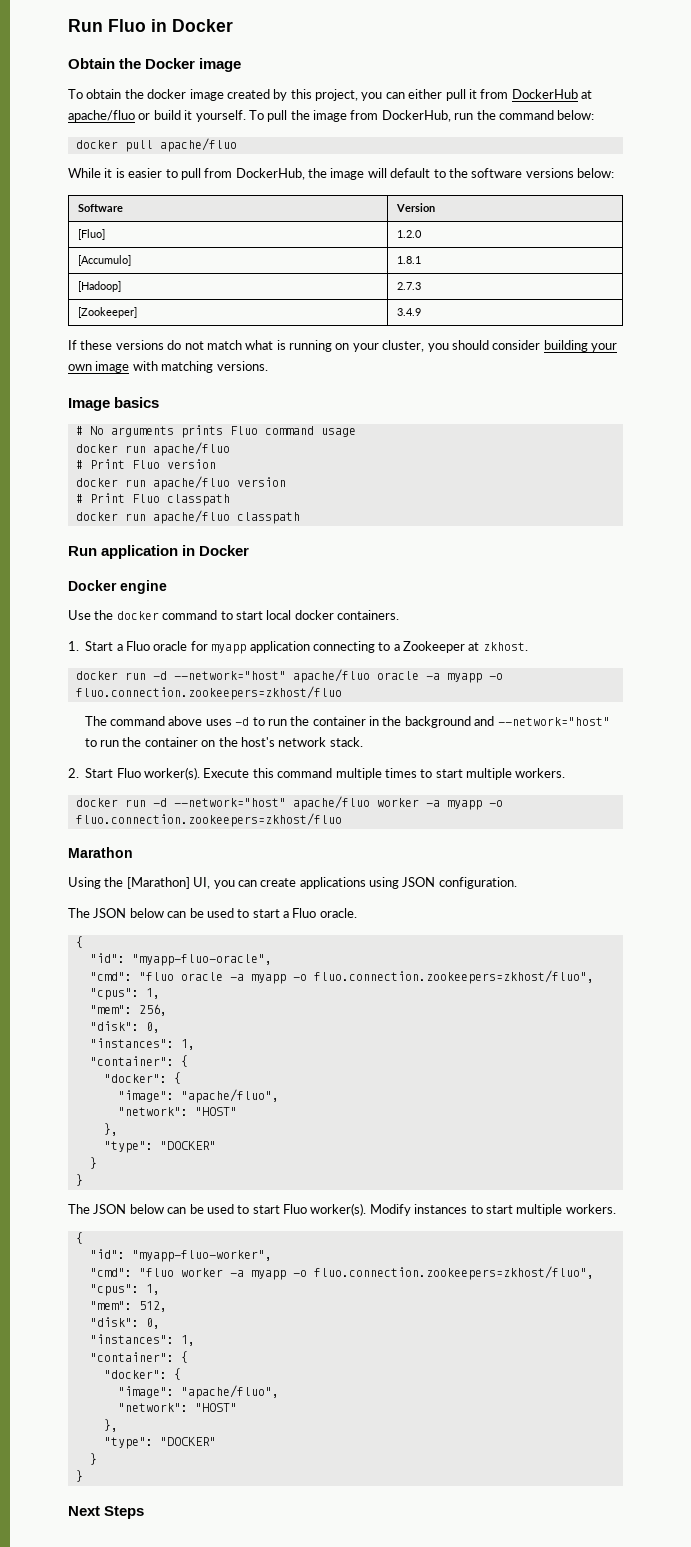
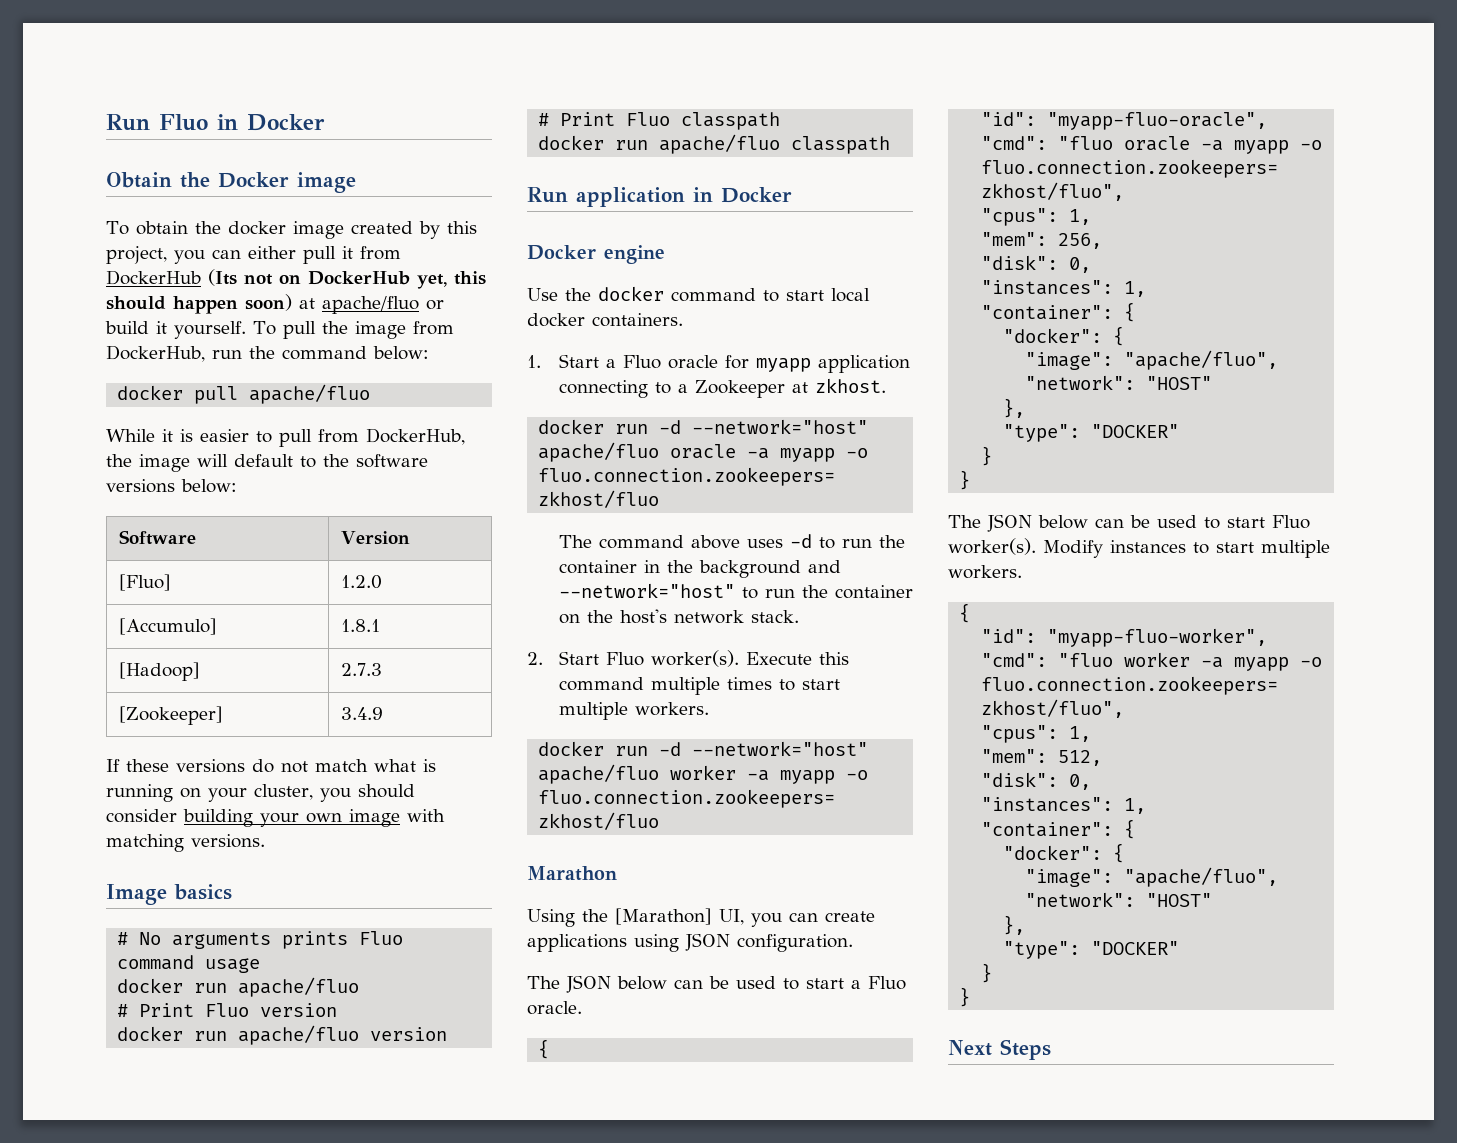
- To obtain the docker image created by this project, you can either pull it from DockerHub at apache/fluo or build it yourself.
+ To obtain the docker image created by this project, you can either pull it from DockerHub (Its not on DockerHub yet, this should happen soon) at apache/fluo or build it yourself.

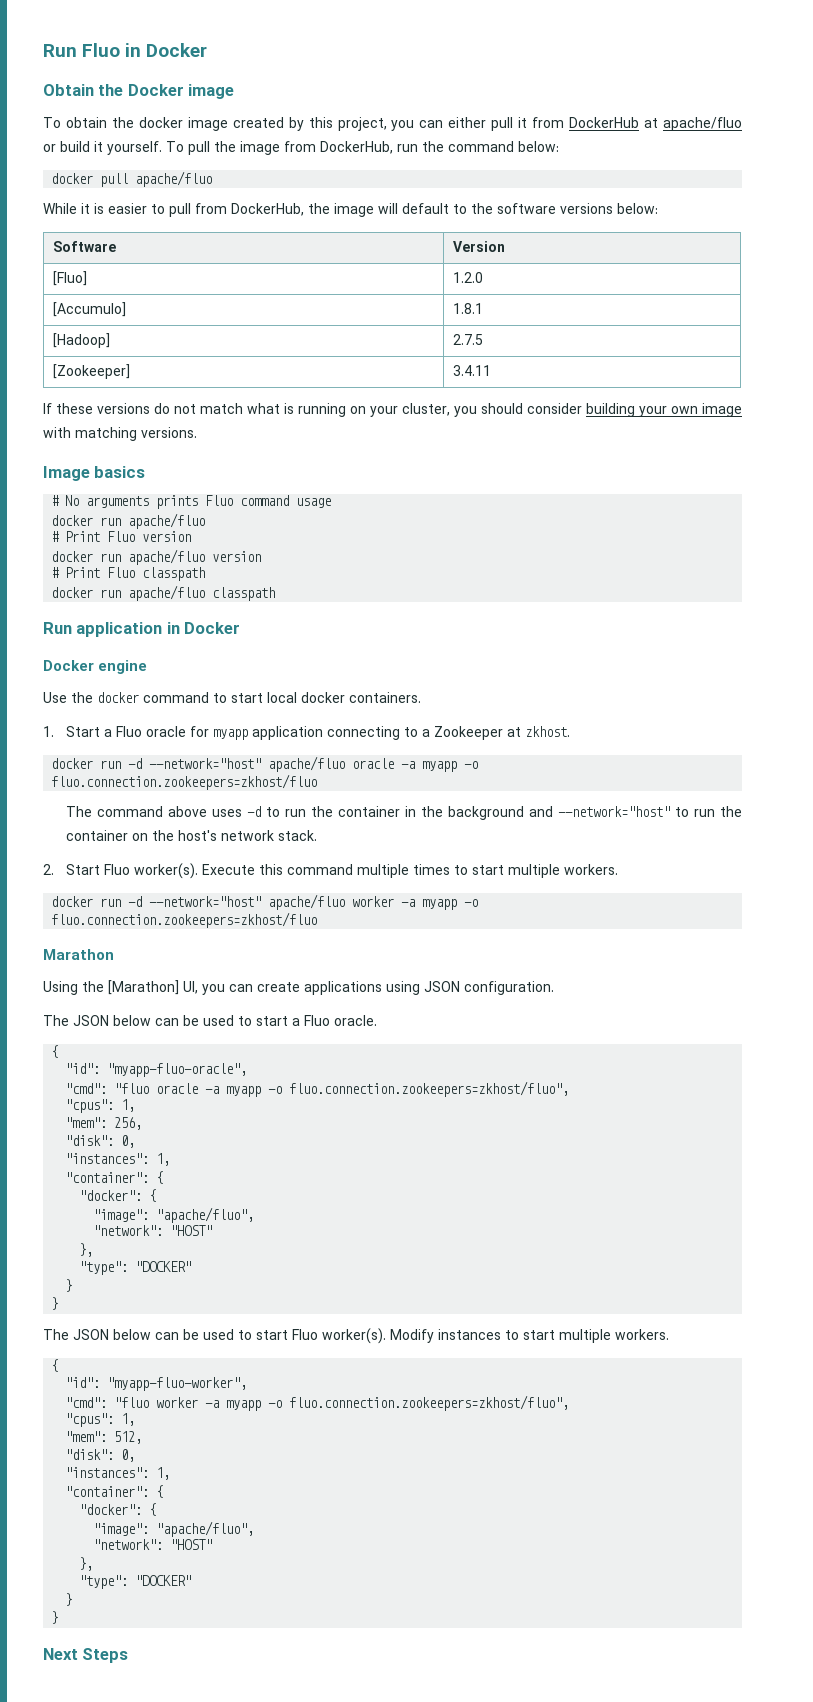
- To obtain the docker image created by this project, you can either pull it from DockerHub (Its not on DockerHub yet, this should happen soon) at apache/fluo or build it yourself.
+ To obtain the docker image created by this project, you can either pull it from DockerHub at apache/fluo or build it yourself.
- [Hadoop] | 2.7.3
+ [Hadoop] | 2.7.5
- [Zookeeper] | 3.4.9
+ [Zookeeper] | 3.4.11

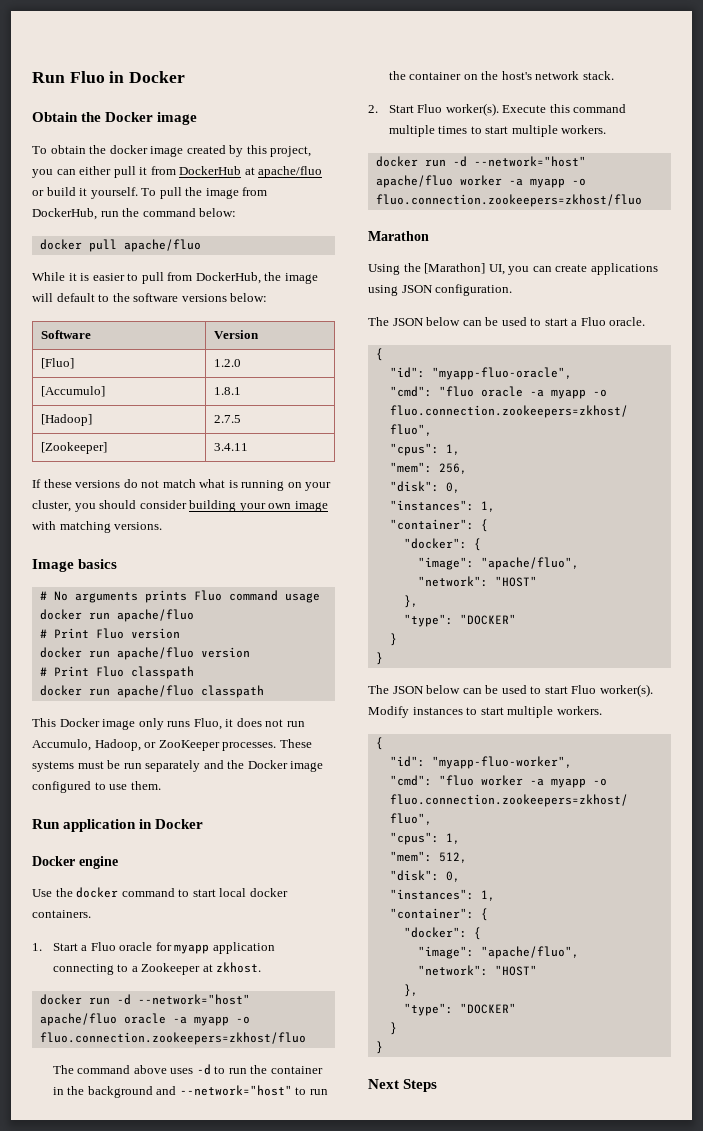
+ This Docker image only runs Fluo, it does not run Accumulo, Hadoop, or ZooKeeper processes. These systems must be run separately and the Docker image configured to use them.

